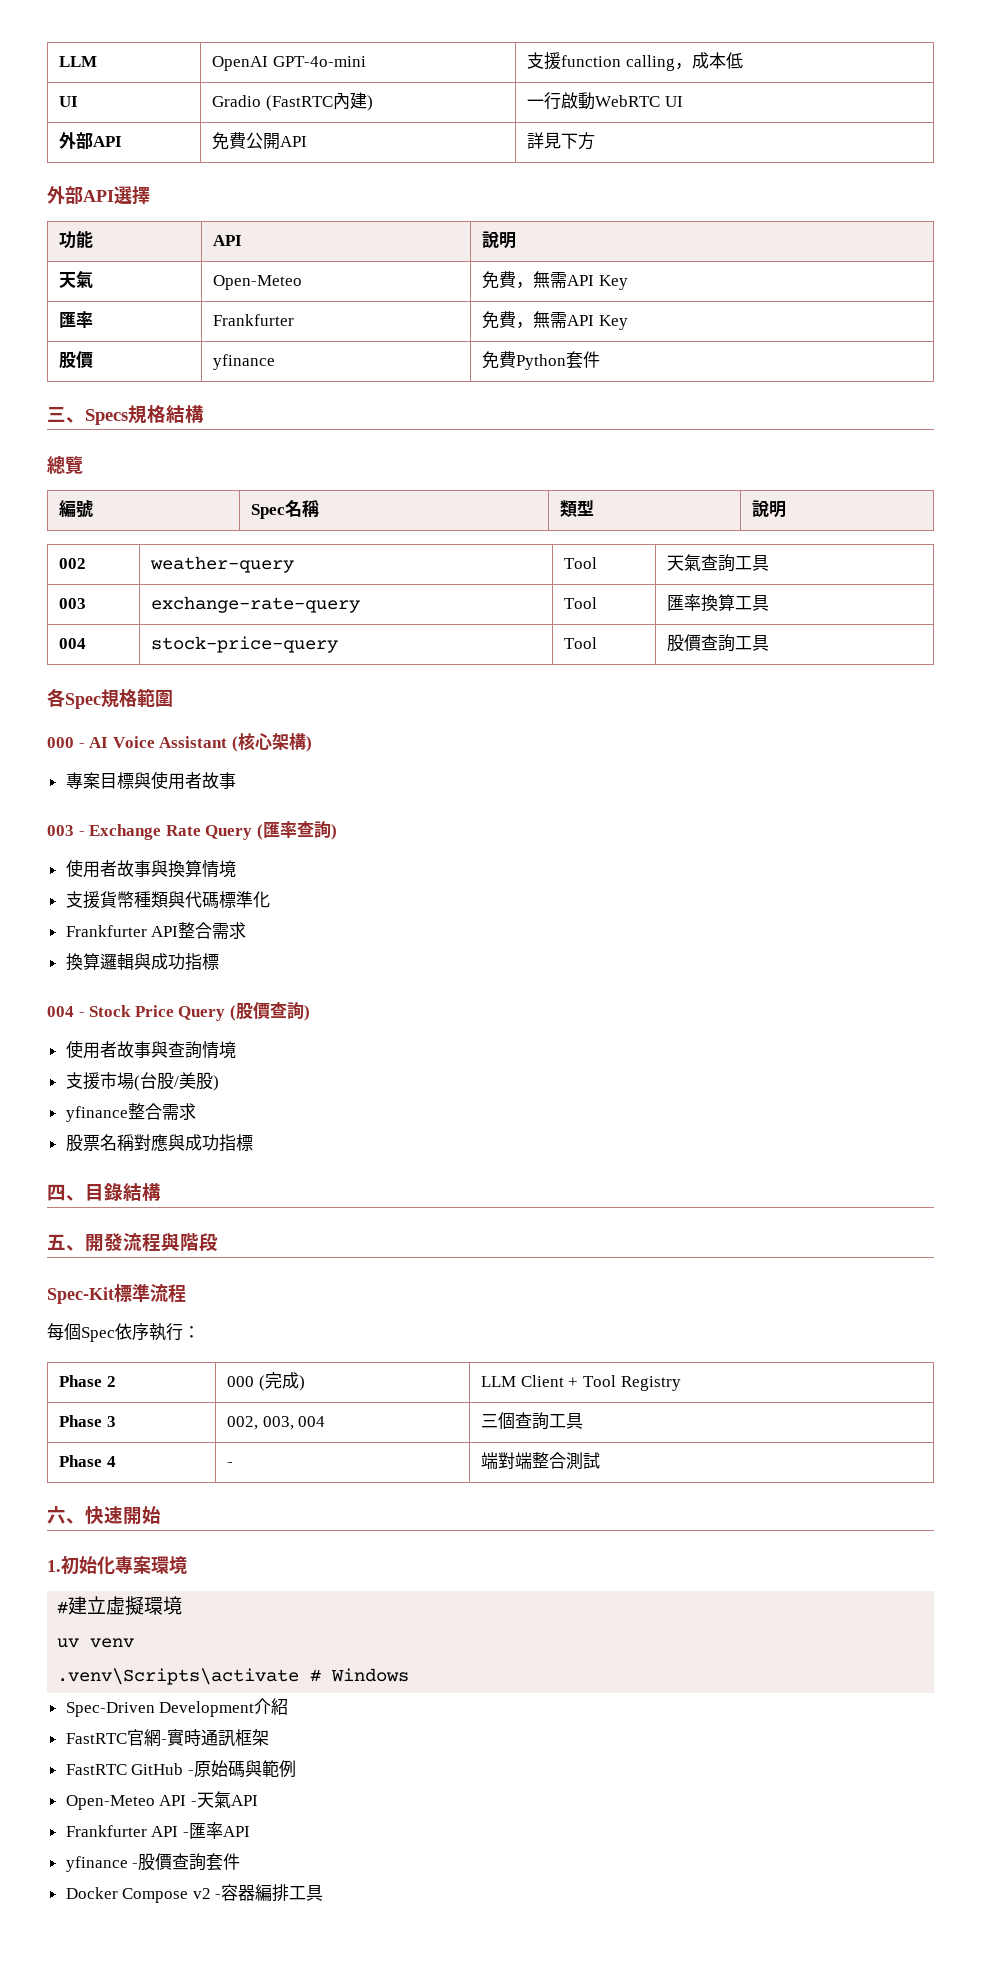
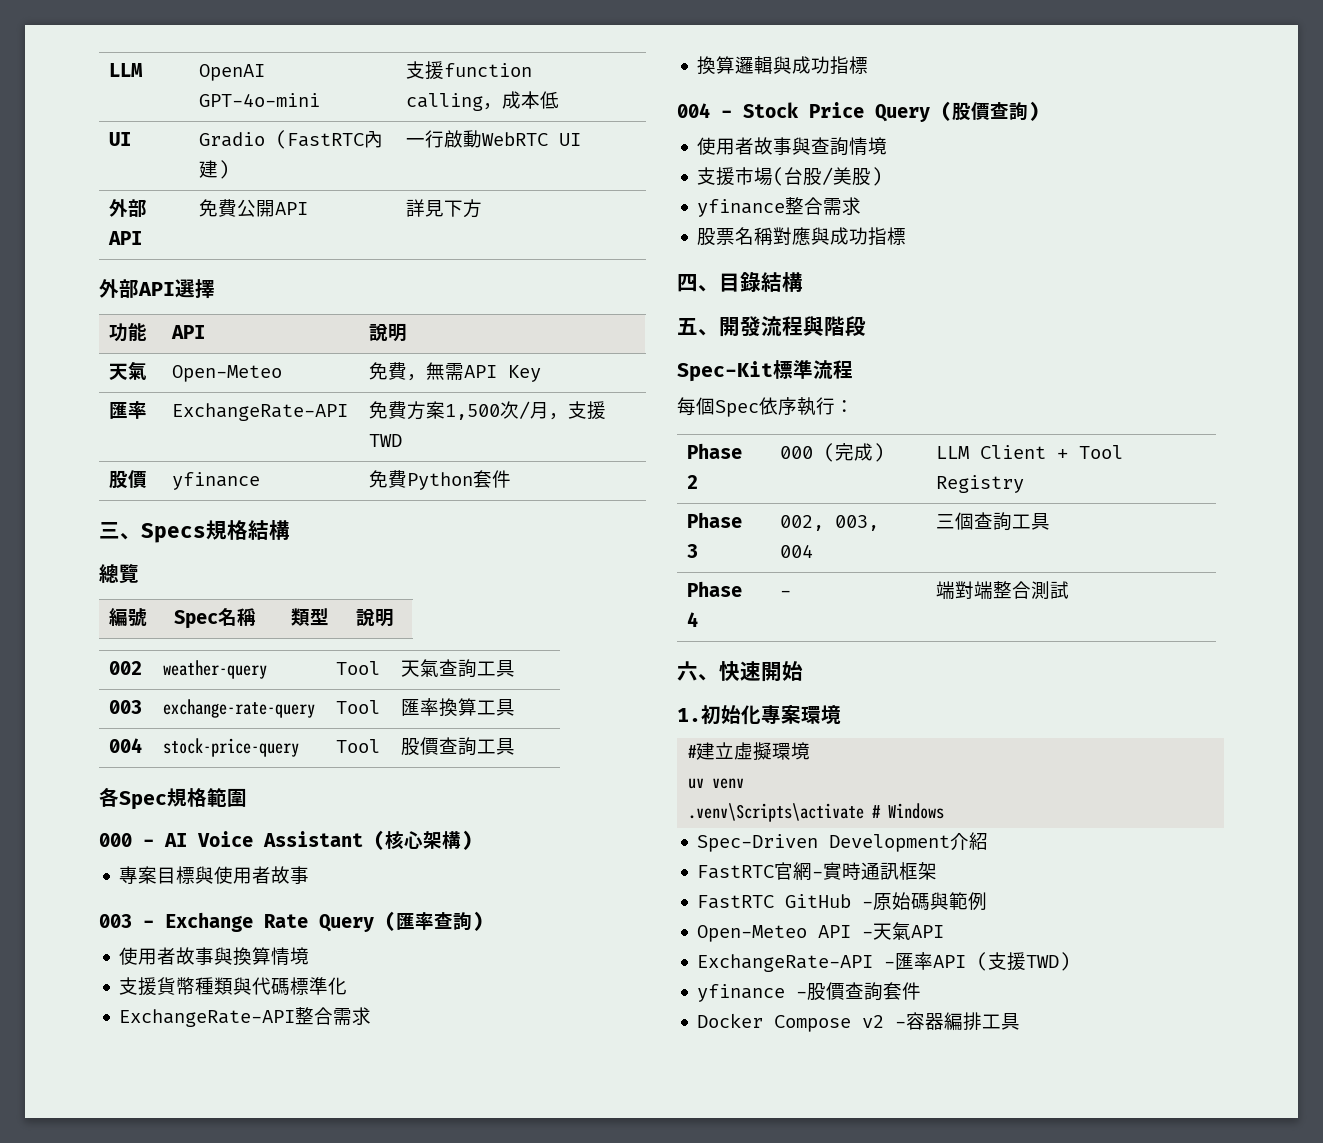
- 匯率 | Frankfurter | 免費，無需API Key
+ 匯率 | ExchangeRate-API | 免費方案1,500次/月，支援TWD
- Frankfurter API整合需求
+ ExchangeRate-API整合需求
- Frankfurter API -匯率API
+ ExchangeRate-API -匯率API (支援TWD)

